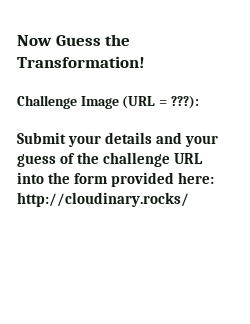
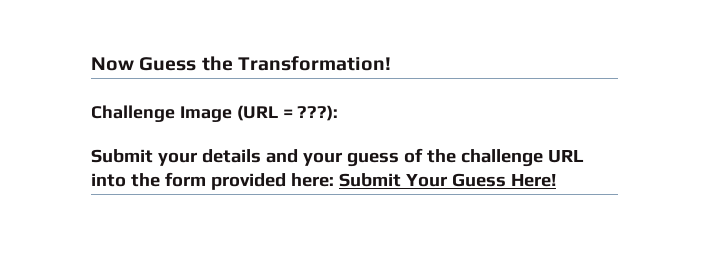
- Submit your details and your guess of the challenge URL into the form provided here: http://cloudinary.rocks/
+ Submit your details and your guess of the challenge URL into the form provided here: Submit Your Guess Here!

